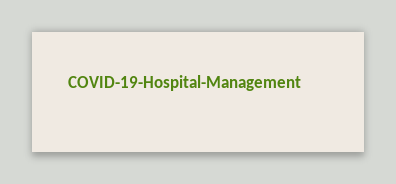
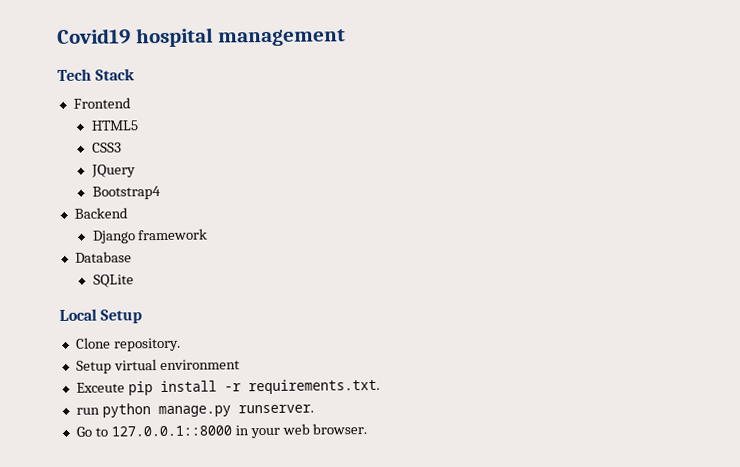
- COVID-19-Hospital-Management
+ Covid19 hospital management
+ Tech Stack
+ Frontend
+ HTML5
+ CSS3
+ JQuery
+ Bootstrap4
+ Backend
+ Django framework
+ Database
+ SQLite
+ Local Setup
+ Clone repository.
+ Setup virtual environment
+ Exceute pip install -r requirements.txt.
+ run python manage.py runserver.
+ Go to 127.0.0.1::8000 in your web browser.

